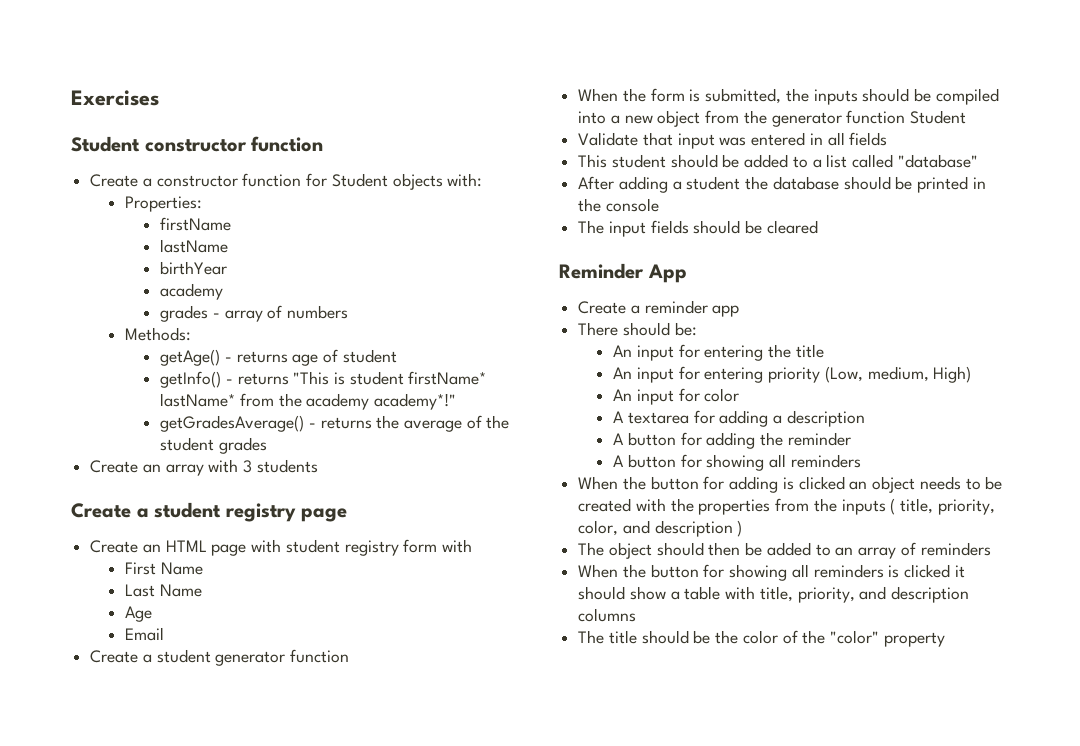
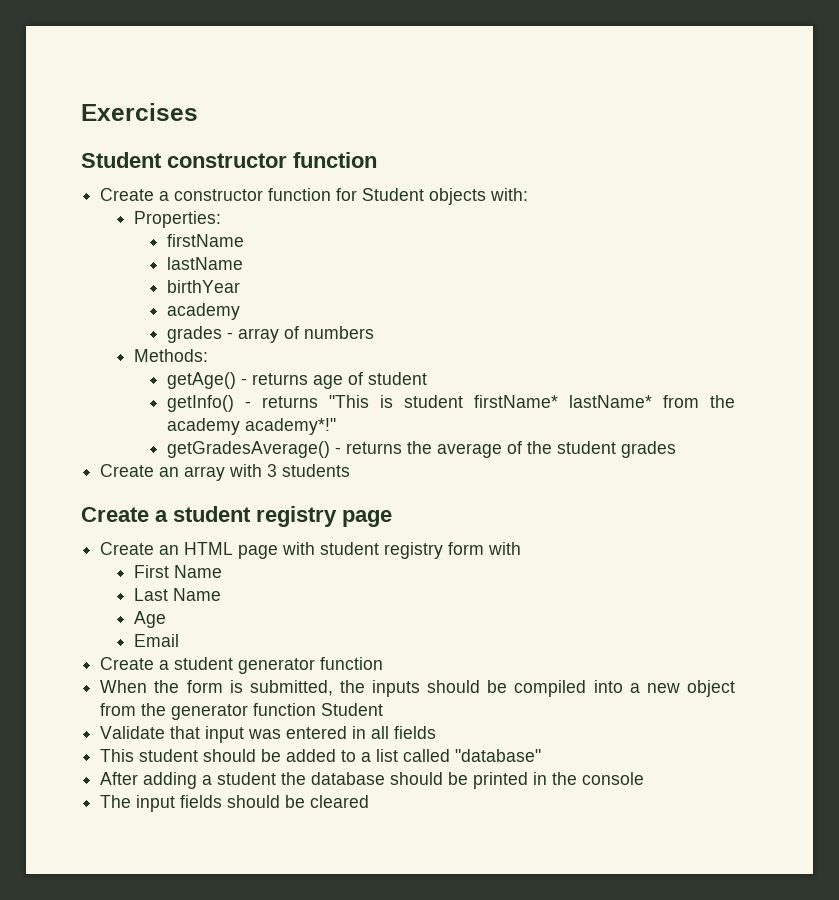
- Reminder App
- Create a reminder app
- There should be:
- An input for entering the title
- An input for entering priority (Low, medium, High)
- An input for color
- A textarea for adding a description
- A button for adding the reminder
- A button for showing all reminders
- When the button for adding is clicked an object needs to be created with the properties from the inputs ( title, priority, color, and description )
- The object should then be added to an array of reminders
- When the button for showing all reminders is clicked it should show a table with title, priority, and description columns
- The title should be the color of the "color" property

